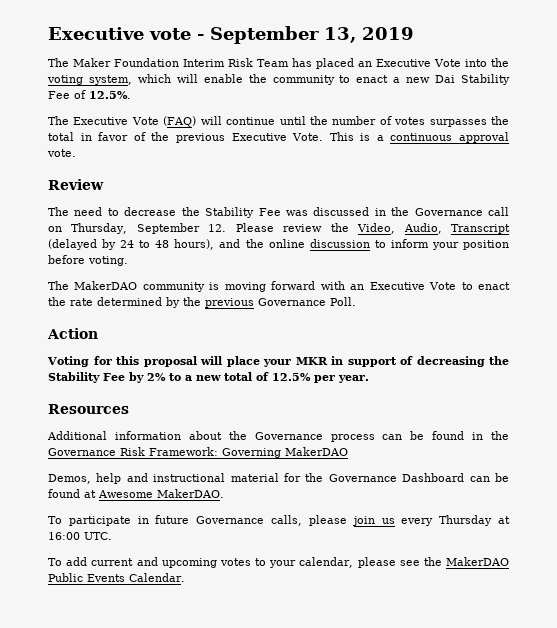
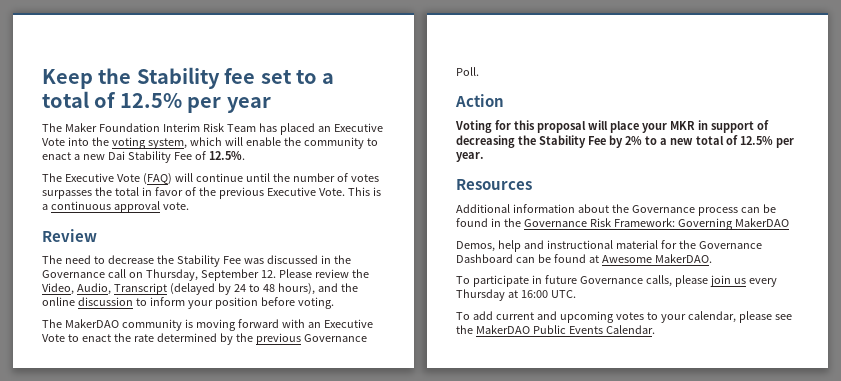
- Executive vote - September 13, 2019
+ Keep the Stability fee set to a total of 12.5% per year

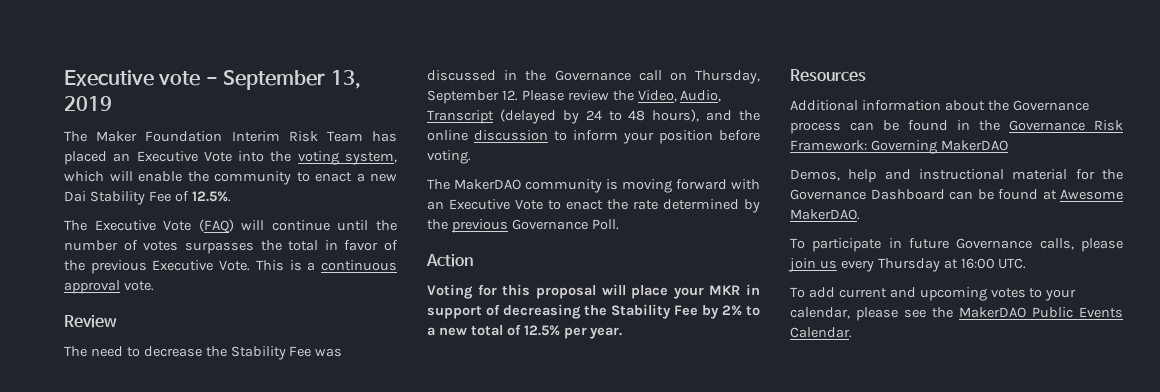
- Keep the Stability fee set to a total of 12.5% per year
+ Executive vote - September 13, 2019

